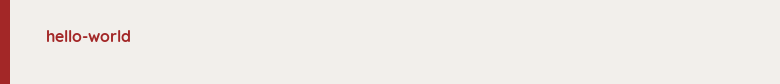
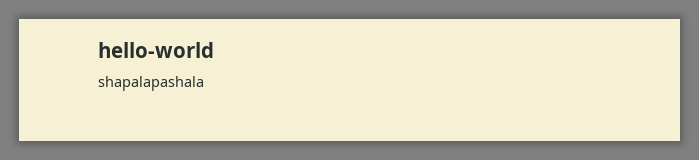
+ shapalapashala

